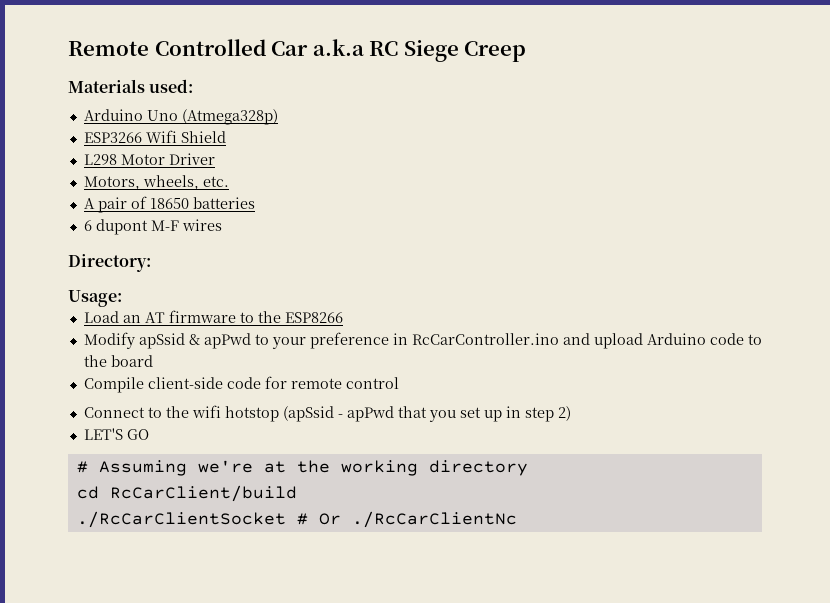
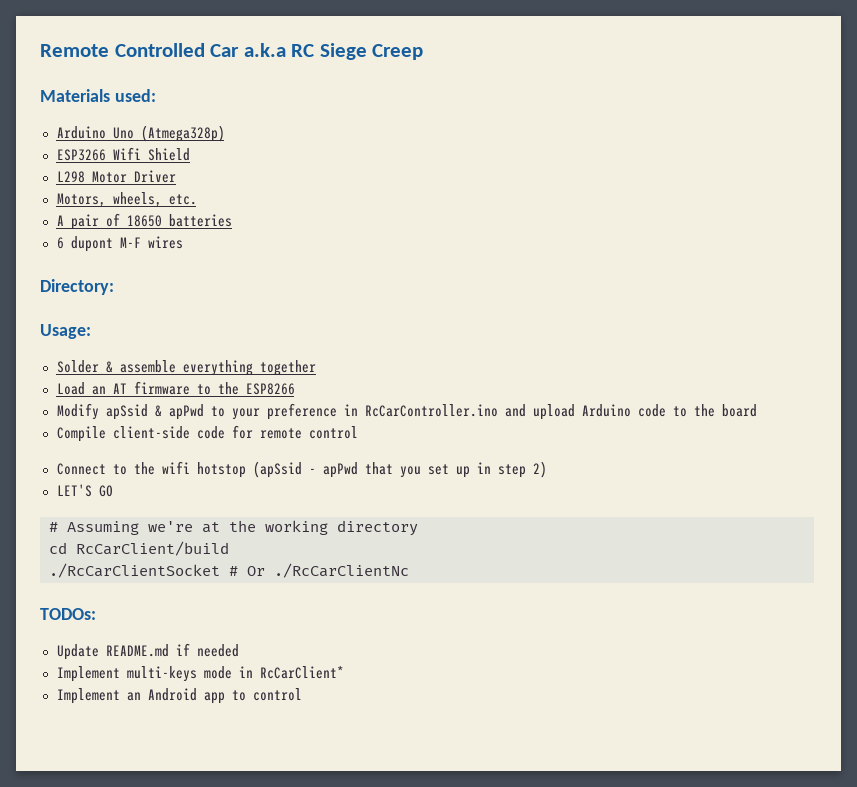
+ Solder & assemble everything together
+ TODOs:
+ Update README.md if needed
+ Implement multi-keys mode in RcCarClient*
+ Implement an Android app to control

